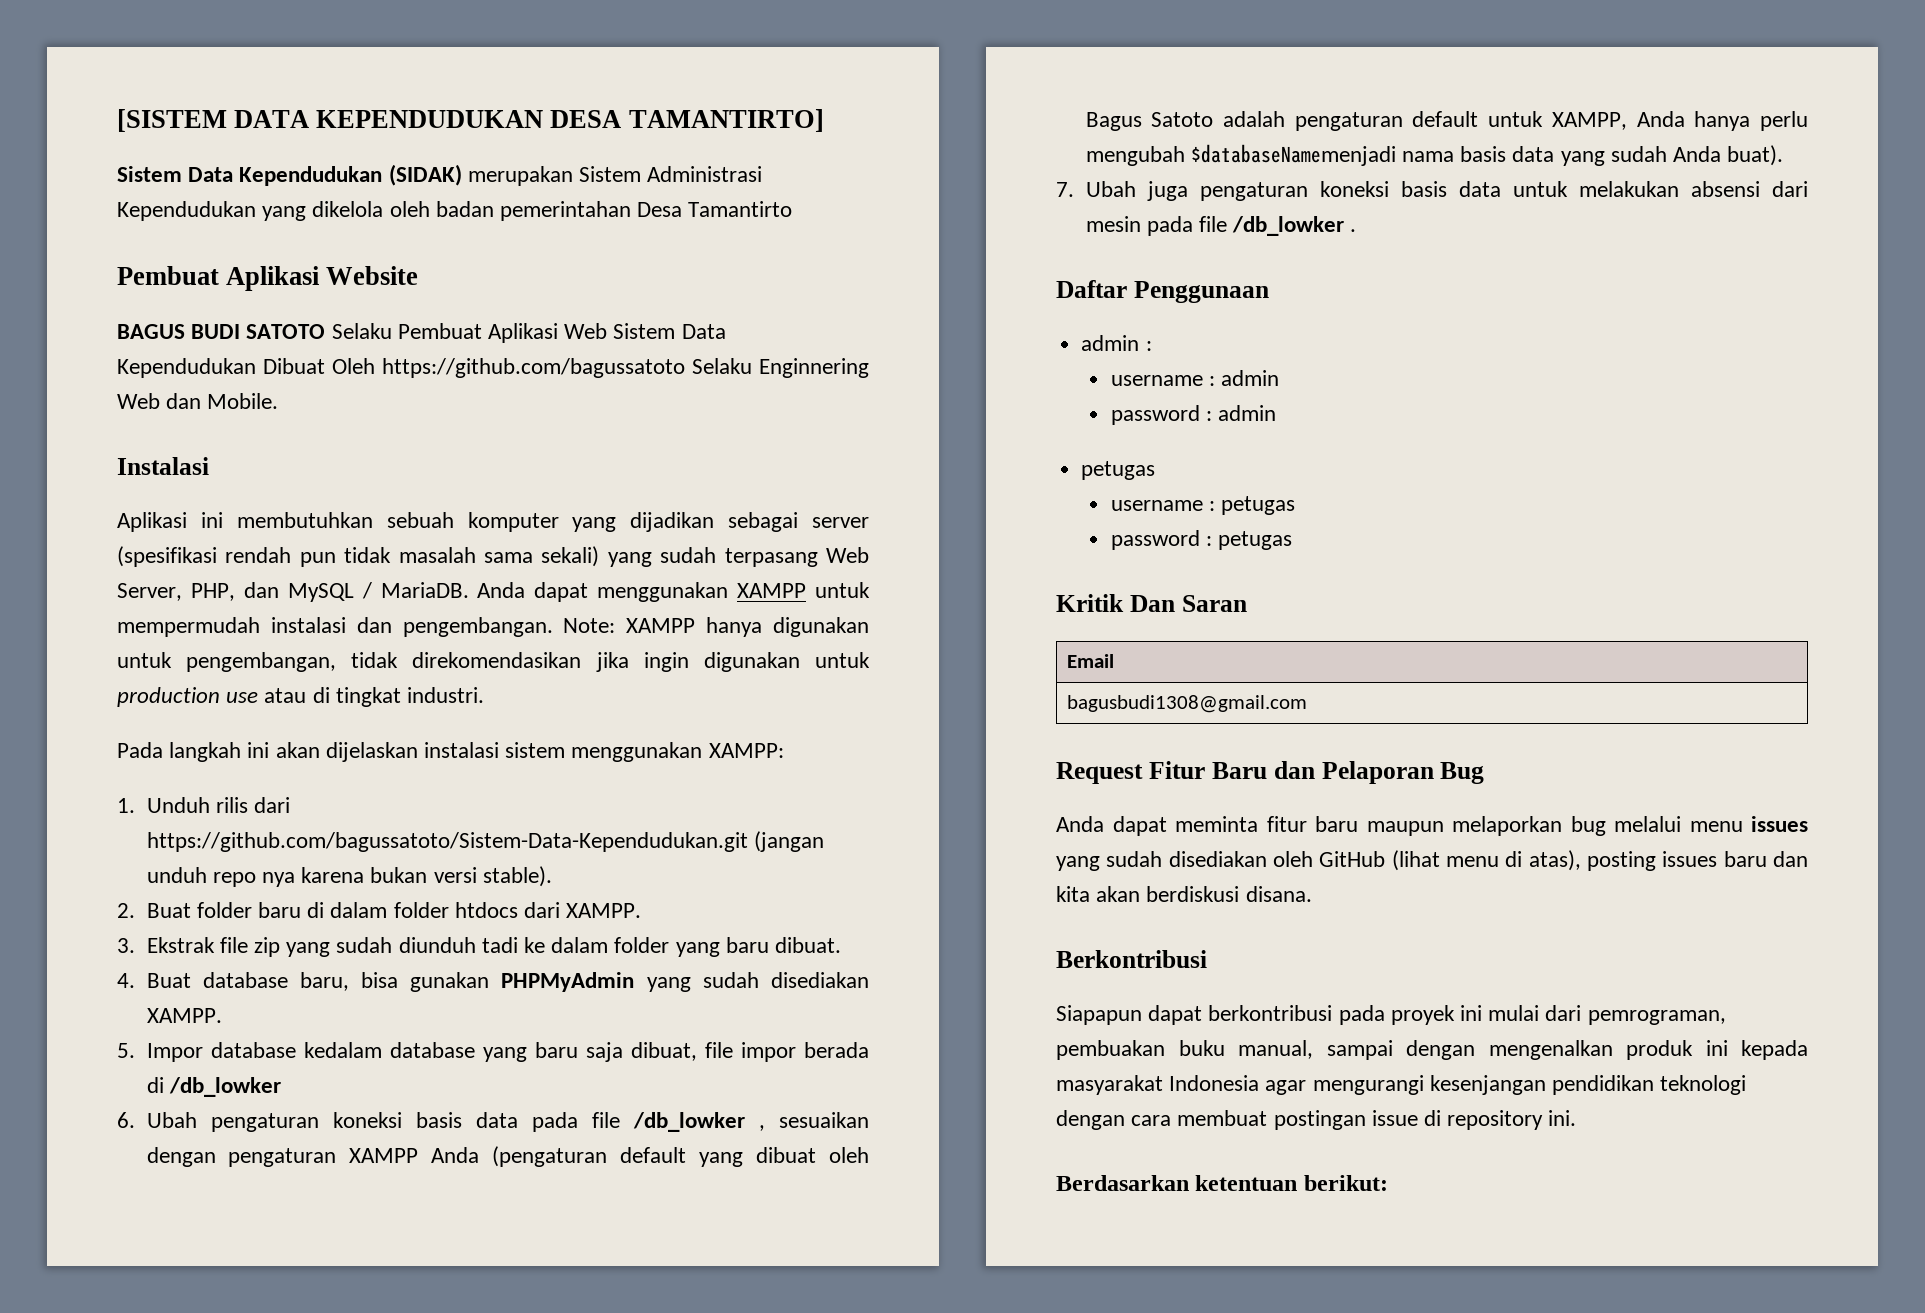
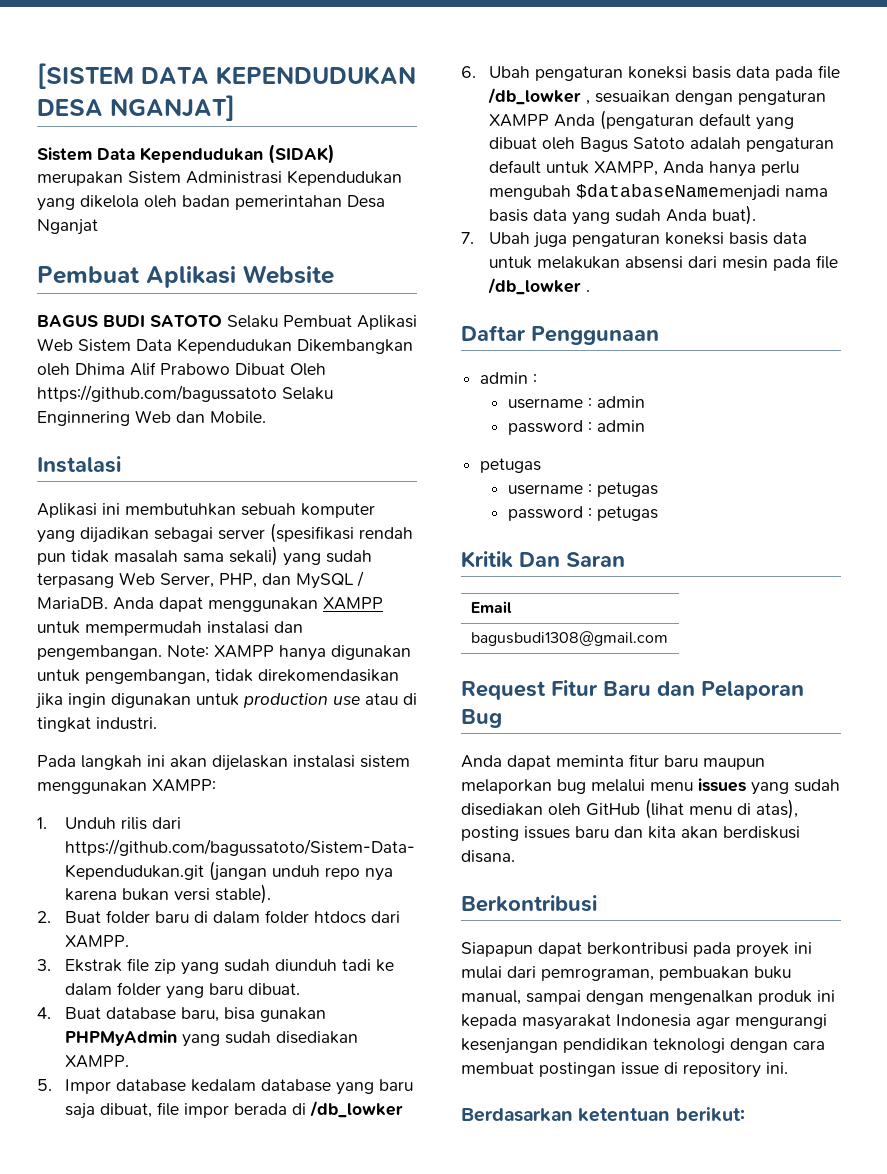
- [SISTEM DATA KEPENDUDUKAN DESA TAMANTIRTO]
+ [SISTEM DATA KEPENDUDUKAN DESA NGANJAT]
- Sistem Data Kependudukan (SIDAK) merupakan Sistem Administrasi Kependudukan yang dikelola oleh badan pemerintahan Desa Tamantirto
+ Sistem Data Kependudukan (SIDAK) merupakan Sistem Administrasi Kependudukan yang dikelola oleh badan pemerintahan Desa Nganjat
- BAGUS BUDI SATOTO Selaku Pembuat Aplikasi Web Sistem Data Kependudukan Dibuat Oleh https://github.com/bagussatoto Selaku Enginnering Web dan Mobile.
+ BAGUS BUDI SATOTO Selaku Pembuat Aplikasi Web Sistem Data Kependudukan Dikembangkan oleh Dhima Alif Prabowo Dibuat Oleh https://github.com/bagussatoto Selaku Enginnering Web dan Mobile.

